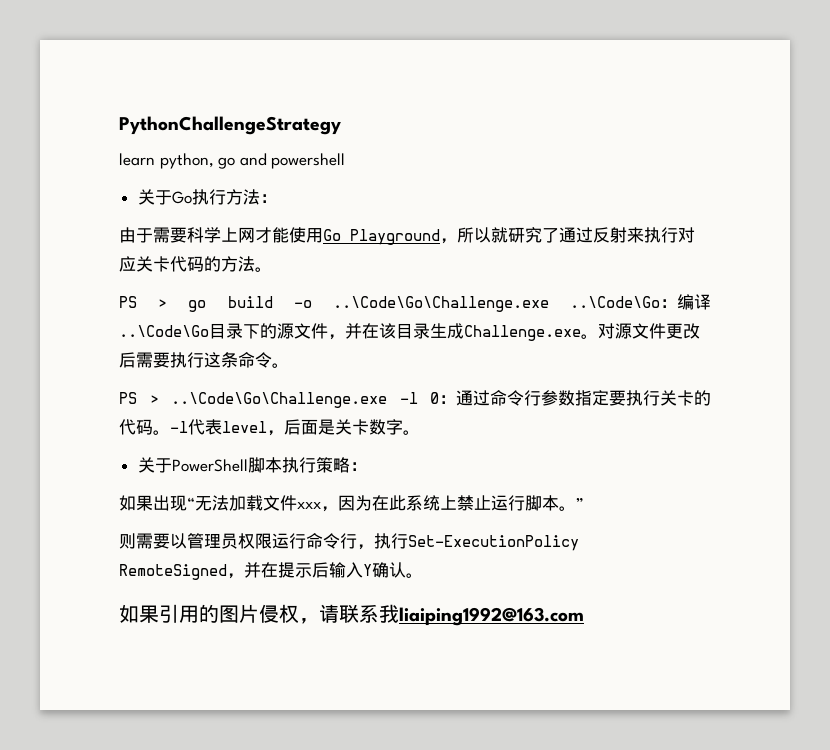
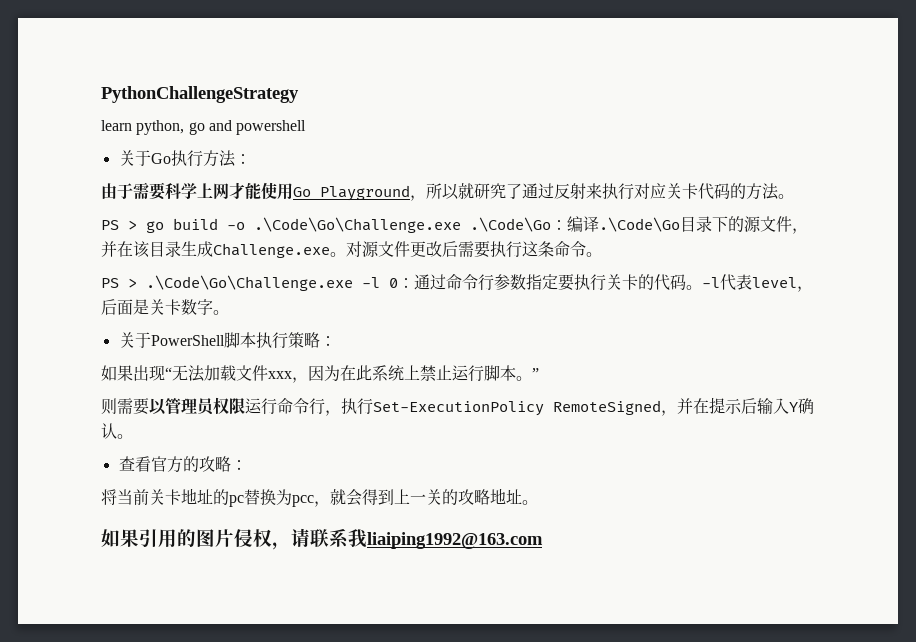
- PS > go build -o ..\Code\Go\Challenge.exe ..\Code\Go：编译..\Code\Go目录下的源文件，并在该目录生成Challenge.exe。
+ PS > go build -o .\Code\Go\Challenge.exe .\Code\Go：编译.\Code\Go目录下的源文件，并在该目录生成Challenge.exe。
- PS > ..\Code\Go\Challenge.exe -l 0：通过命令行参数指定要执行关卡的代码。
+ PS > .\Code\Go\Challenge.exe -l 0：通过命令行参数指定要执行关卡的代码。
+ 查看官方的攻略：
+ 将当前关卡地址的pc替换为pcc，就会得到上一关的攻略地址。

